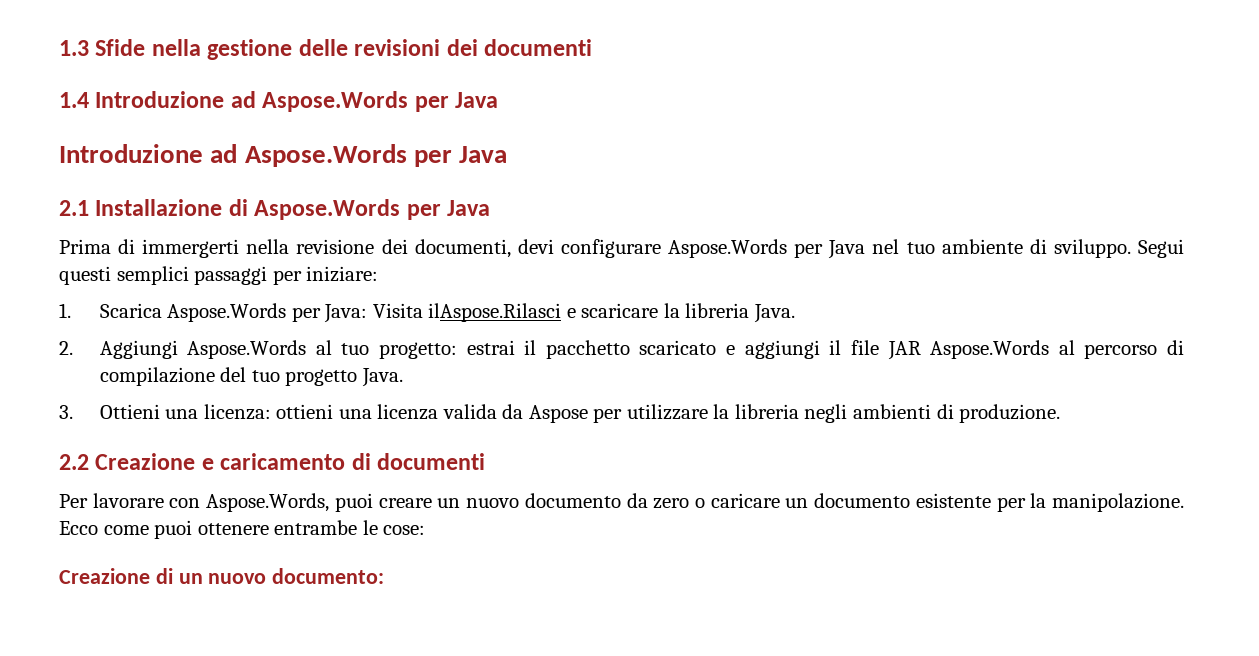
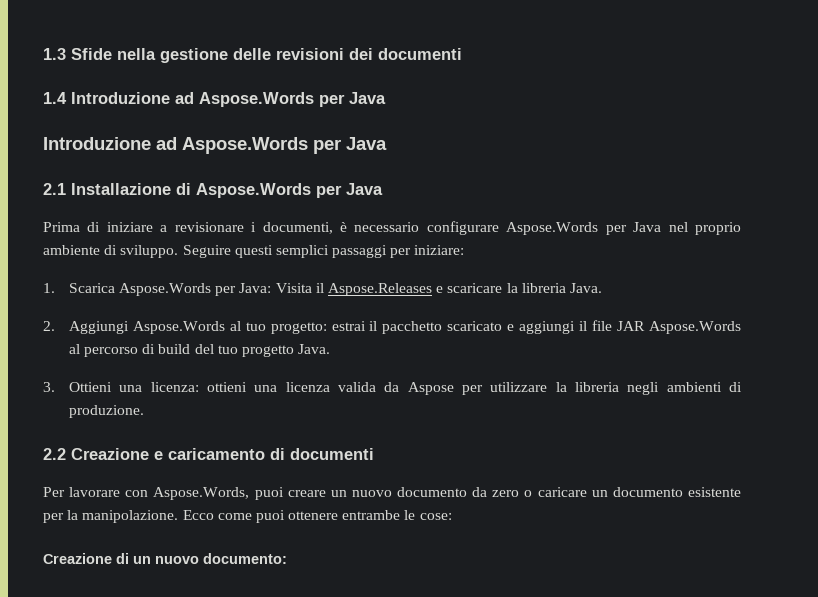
- Prima di immergerti nella revisione dei documenti, devi configurare Aspose.Words per Java nel tuo ambiente di sviluppo.
+ Prima di iniziare a revisionare i documenti, è necessario configurare Aspose.Words per Java nel proprio ambiente di sviluppo.
- Segui questi semplici passaggi per iniziare:
+ Seguire questi semplici passaggi per iniziare:
- 1. Scarica Aspose.Words per Java: Visita ilAspose.Rilasci e scaricare la libreria Java.
+ 1. Scarica Aspose.Words per Java: Visita il Aspose.Releases e scaricare la libreria Java.
- 2. Aggiungi Aspose.Words al tuo progetto: estrai il pacchetto scaricato e aggiungi il file JAR Aspose.Words al percorso di compilazione del tuo progetto Java.
+ 2. Aggiungi Aspose.Words al tuo progetto: estrai il pacchetto scaricato e aggiungi il file JAR Aspose.Words al percorso di build del tuo progetto Java.

